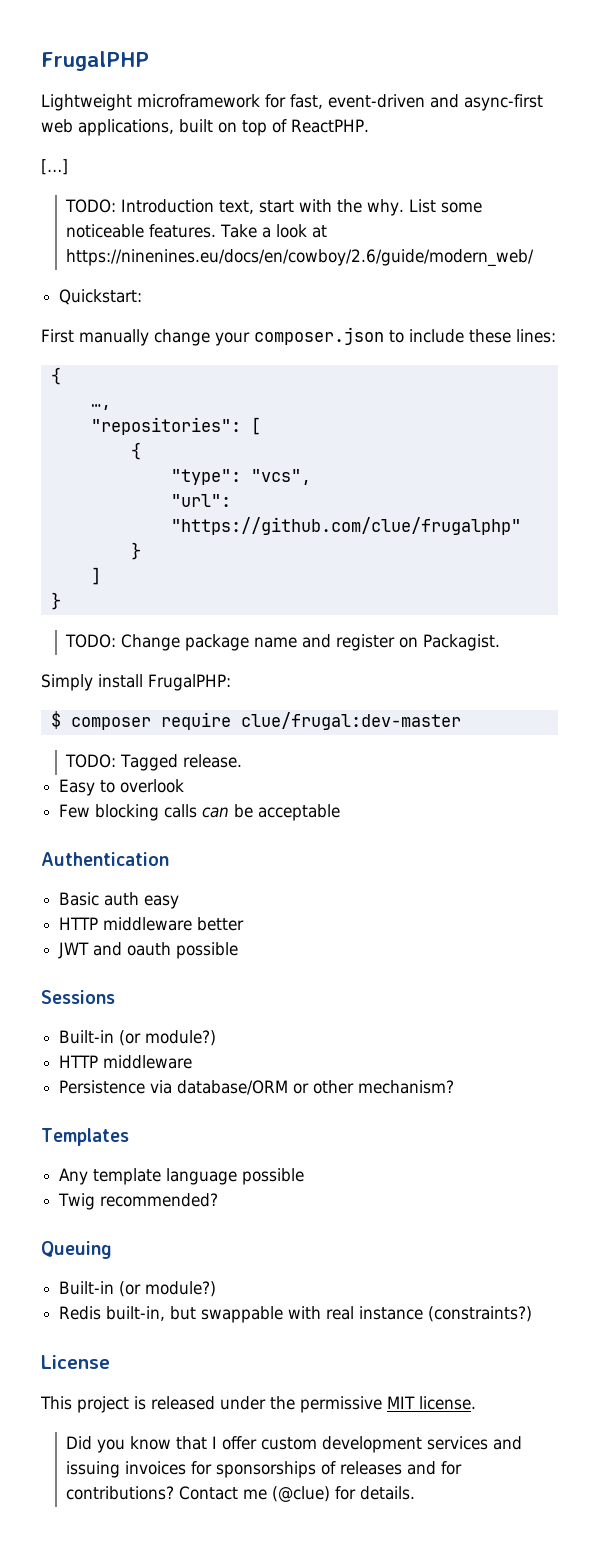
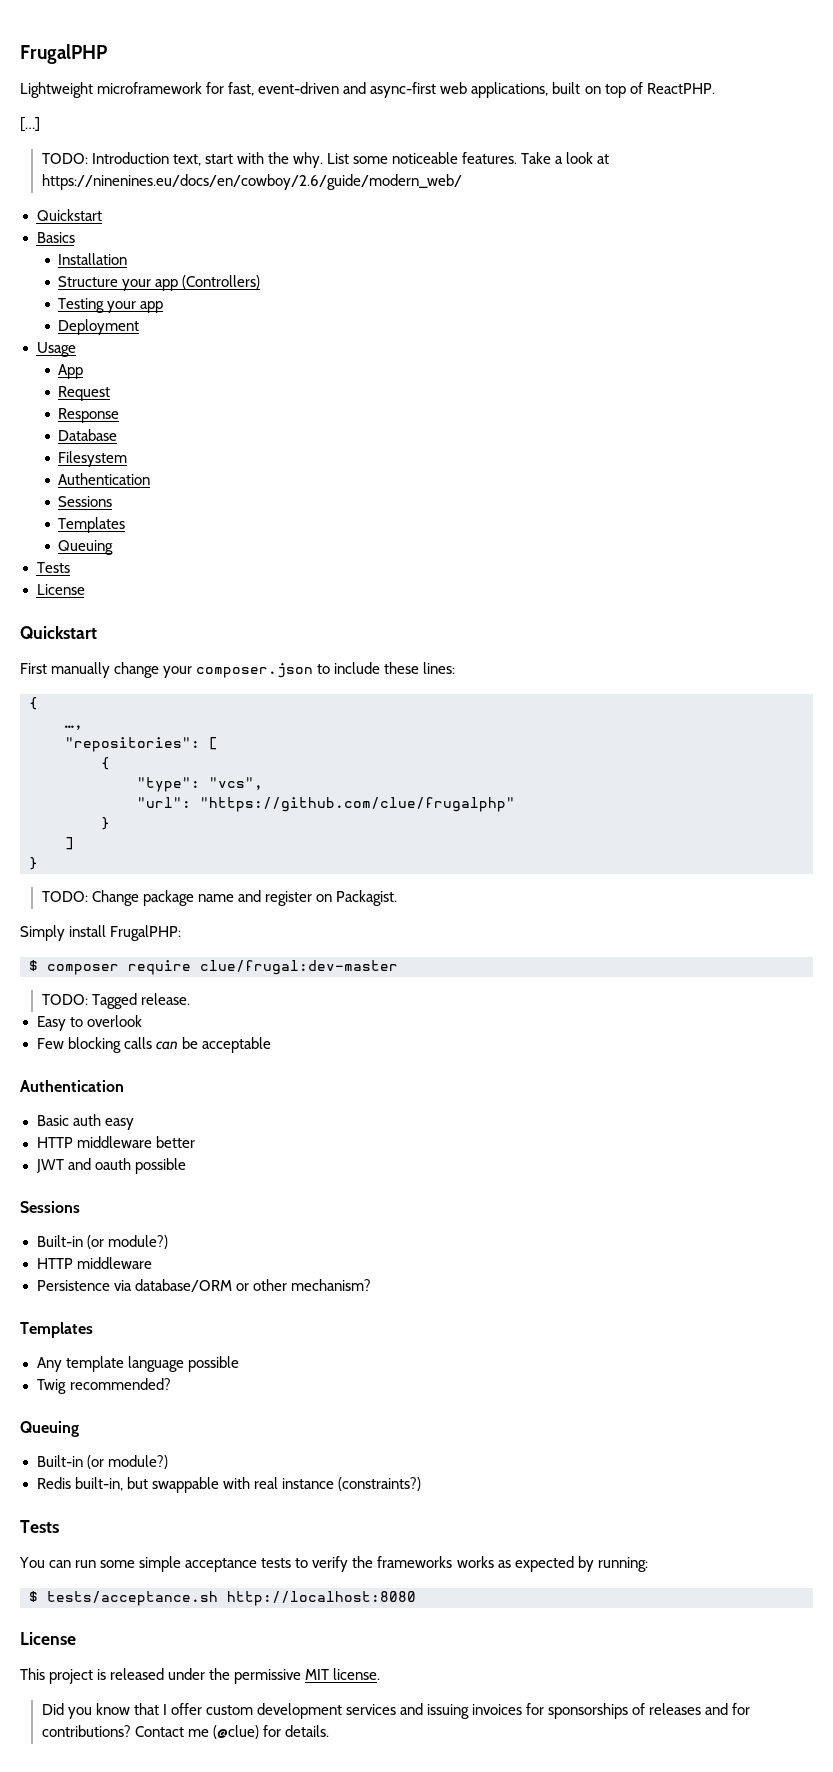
  Take a look at https://ninenines.eu/docs/en/cowboy/2.6/guide/modern_web/
- Quickstart:
+ Quickstart
+ Basics
+ Installation
+ Structure your app (Controllers)
+ Testing your app
+ Deployment
+ Usage
+ App
+ Request
+ Response
+ Database
+ Filesystem
+ Authentication
+ Sessions
+ Templates
+ Queuing
+ Tests
+ License
+ Quickstart
  Redis built-in, but swappable with real instance (constraints?)
+ Tests
+ You can run some simple acceptance tests to verify the frameworks works as expected by running:
+ $ tests/acceptance.sh http://localhost:8080

